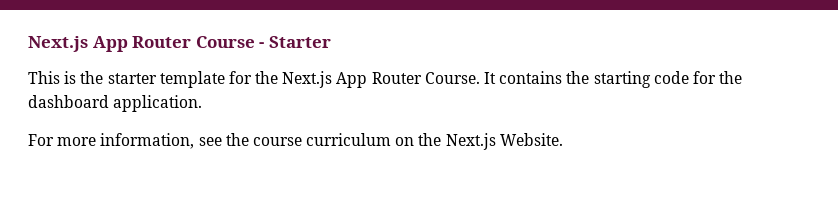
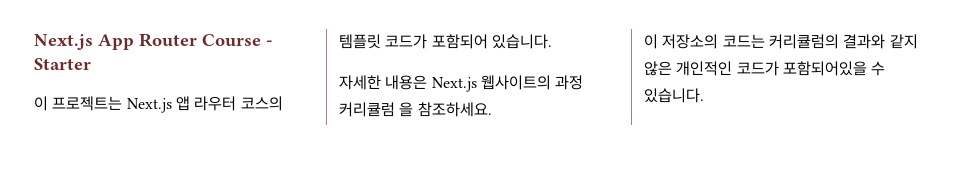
- This is the starter template for the Next.js App Router Course. It contains the starting code for the dashboard application.
- For more information, see the course curriculum on the Next.js Website.
+ 이 프로젝트는 Next.js 앱 라우터 코스의 템플릿 코드가 포함되어 있습니다.
+ 자세한 내용은 Next.js 웹사이트의 과정 커리큘럼 을 참조하세요.
+ 이 저장소의 코드는 커리큘럼의 결과와 같지 않은 개인적인 코드가 포함되어있을 수 있습니다.

